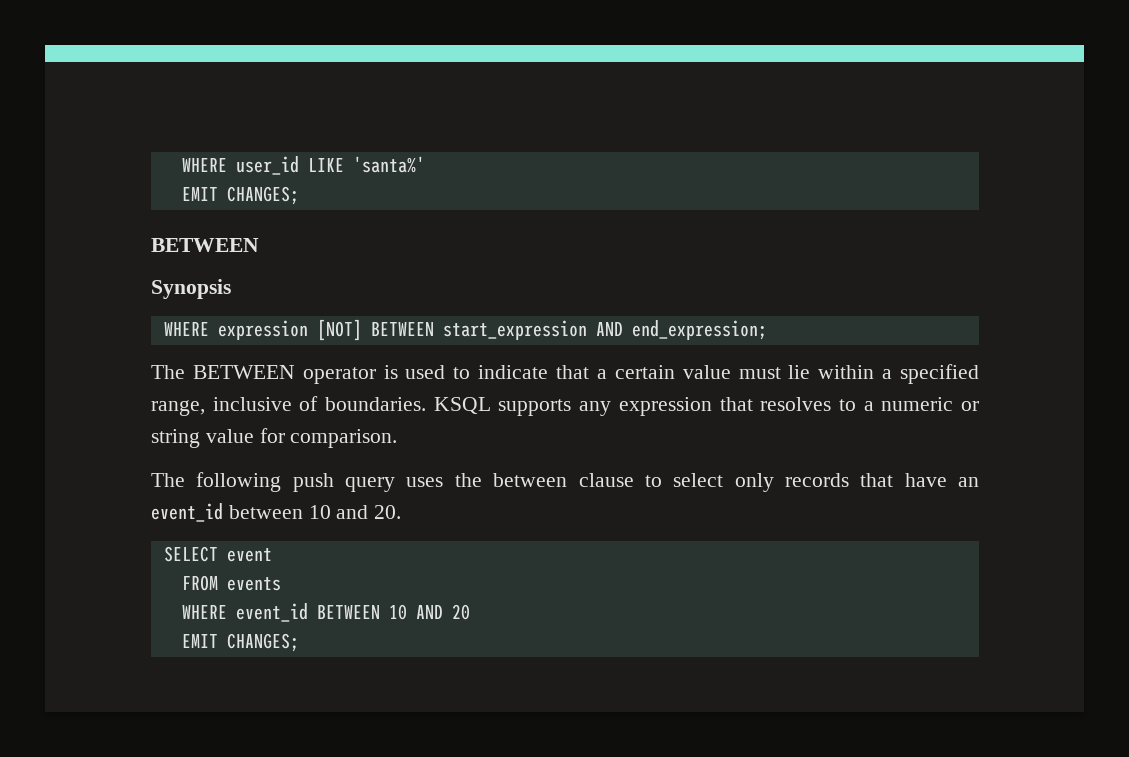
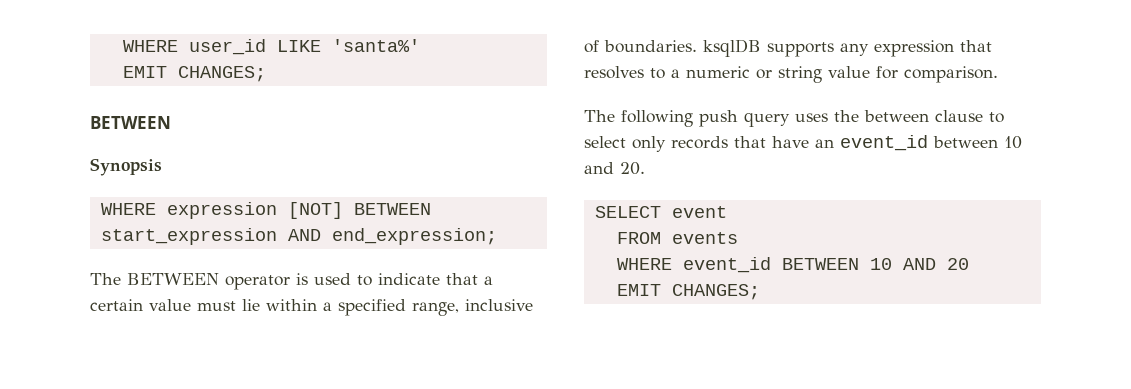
- The BETWEEN operator is used to indicate that a certain value must lie within a specified range, inclusive of boundaries. KSQL supports any expression that resolves to a numeric or string value for comparison.
+ The BETWEEN operator is used to indicate that a certain value must lie within a specified range, inclusive of boundaries. ksqlDB supports any expression that resolves to a numeric or string value for comparison.

